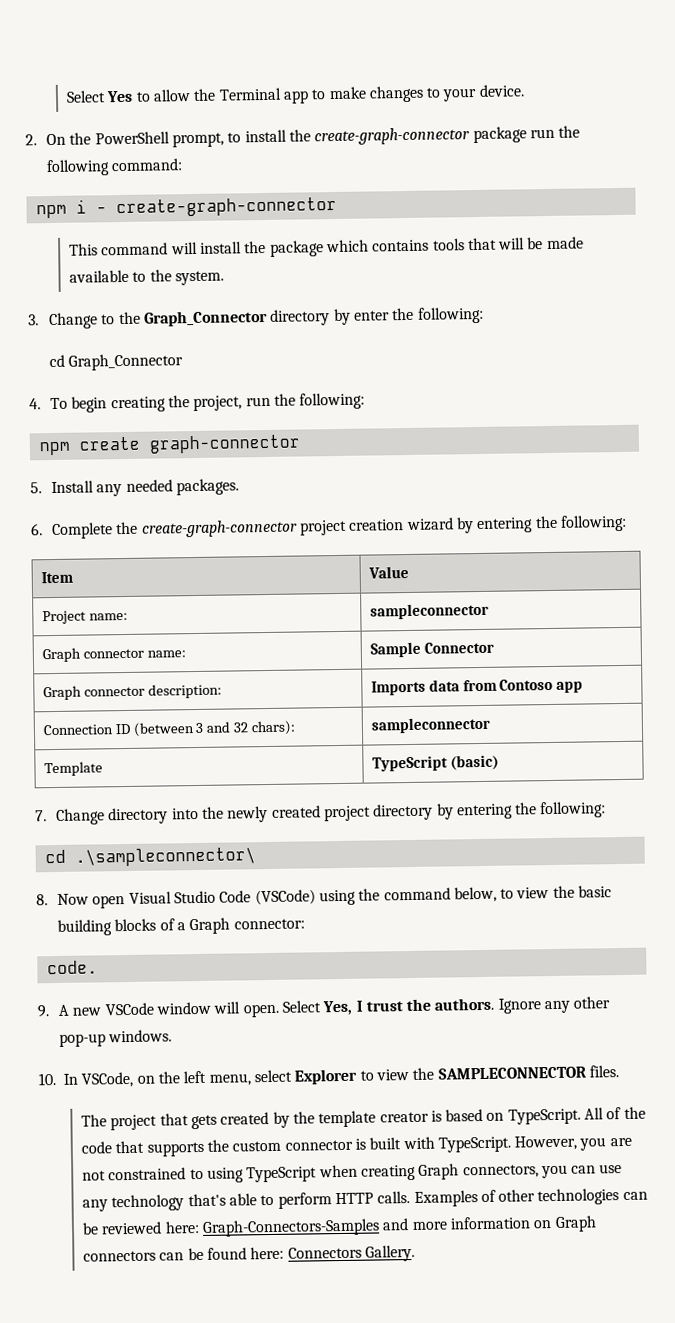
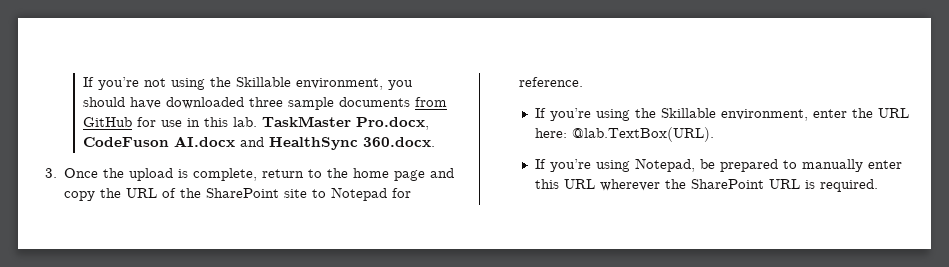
- Select Yes to allow the Terminal app to make changes to your device.
- 2. On the PowerShell prompt, to install the create-graph-connector package run the following command:
- npm i - create-graph-connector
- This command will install the package which contains tools that will be made available to the system.
- 3. Change to the Graph_Connector directory by enter the following:
- cd Graph_Connector
- 4. To begin creating the project, run the following:
- npm create graph-connector
- 5. Install any needed packages.
- 6. Complete the create-graph-connector project creation wizard by entering the following:
- Item | Value
- Project name: | sampleconnector
- Graph connector name: | Sample Connector
- Graph connector description: | Imports data from Contoso app
- Connection ID (between 3 and 32 chars): | sampleconnector
- Template | TypeScript (basic)
- 7. Change directory into the newly created project directory by entering the following:
- cd .\sampleconnector\
- 8. Now open Visual Studio Code (VSCode) using the command below, to view the basic building blocks of a Graph connector:
- code.
- 9. A new VSCode window will open. Select Yes, I trust the authors. Ignore any other pop-up windows.
- 10. In VSCode, on the left menu, select Explorer to view the SAMPLECONNECTOR files.
- The project that gets created by the template creator is based on TypeScript. All of the code that supports the custom connector is built with TypeScript. However, you are not constrained to using TypeScript when creating Graph connectors, you can use any technology that's able to perform HTTP calls. Examples of other technologies can be reviewed here: Graph-Connectors-Samples and more information on Graph connectors can be found here: Connectors Gallery.
+ If you’re not using the Skillable environment, you should have downloaded three sample documents from GitHub for use in this lab. TaskMaster Pro.docx, CodeFuson AI.docx and HealthSync 360.docx.
+ 3. Once the upload is complete, return to the home page and copy the URL of the SharePoint site to Notepad for reference.
+ If you’re using the Skillable environment, enter the URL here: @lab.TextBox(URL).
+ If you’re using Notepad, be prepared to manually enter this URL wherever the SharePoint URL is required.

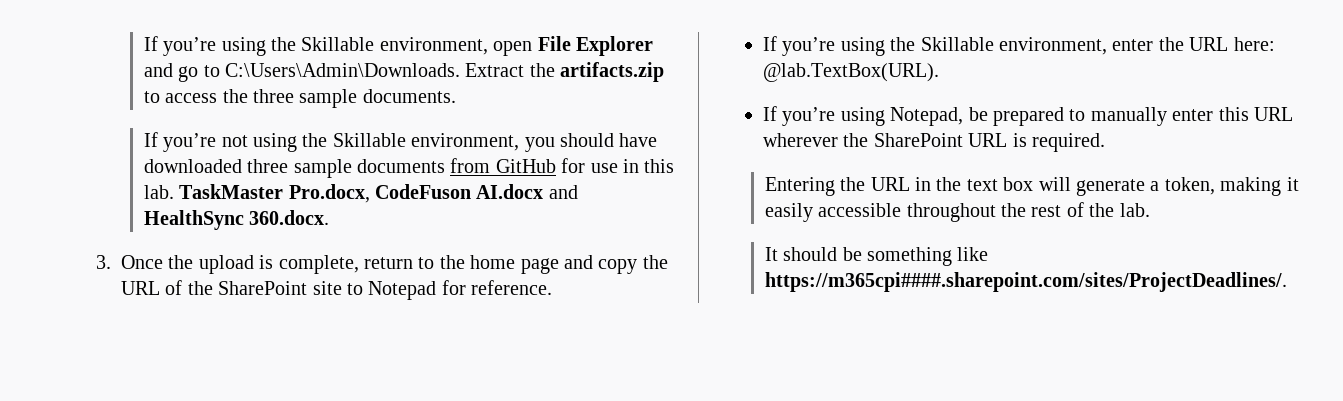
+ If you’re using the Skillable environment, open File Explorer and go to C:\Users\Admin\Downloads. Extract the artifacts.zip to access the three sample documents.
+ Entering the URL in the text box will generate a token, making it easily accessible throughout the rest of the lab.
+ It should be something like https://m365cpi####.sharepoint.com/sites/ProjectDeadlines/.

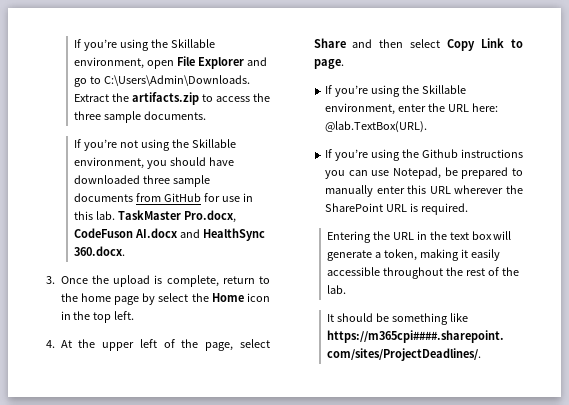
- 3. Once the upload is complete, return to the home page and copy the URL of the SharePoint site to Notepad for reference.
+ 3. Once the upload is complete, return to the home page by select the Home icon in the top left.
+ 4. At the upper left of the page, select Share and then select Copy Link to page.
- If you’re using Notepad, be prepared to manually enter this URL wherever the SharePoint URL is required.
+ If you’re using the Github instructions you can use Notepad, be prepared to manually enter this URL wherever the SharePoint URL is required.

